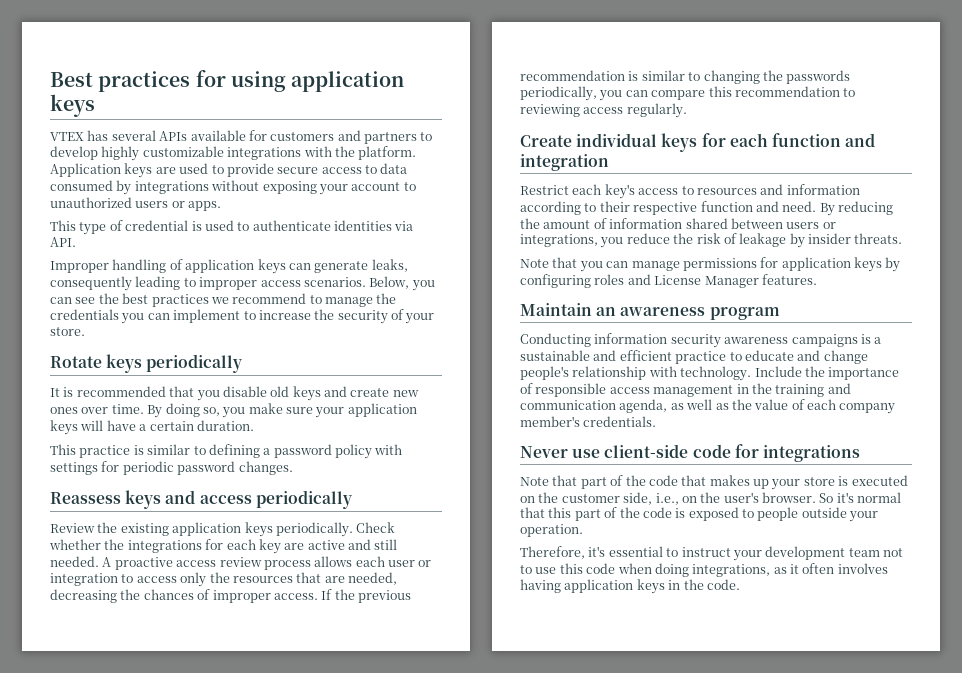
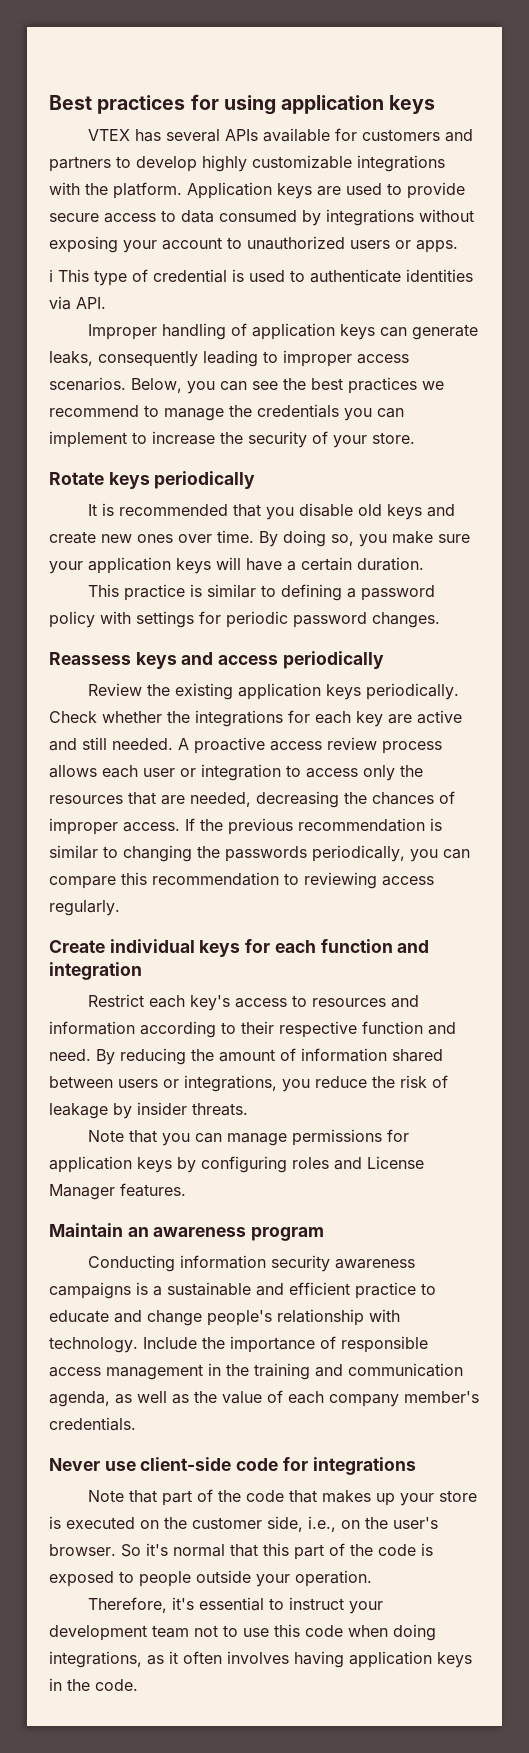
- This type of credential is used to authenticate identities via API.
+ ℹ This type of credential is used to authenticate identities via API.

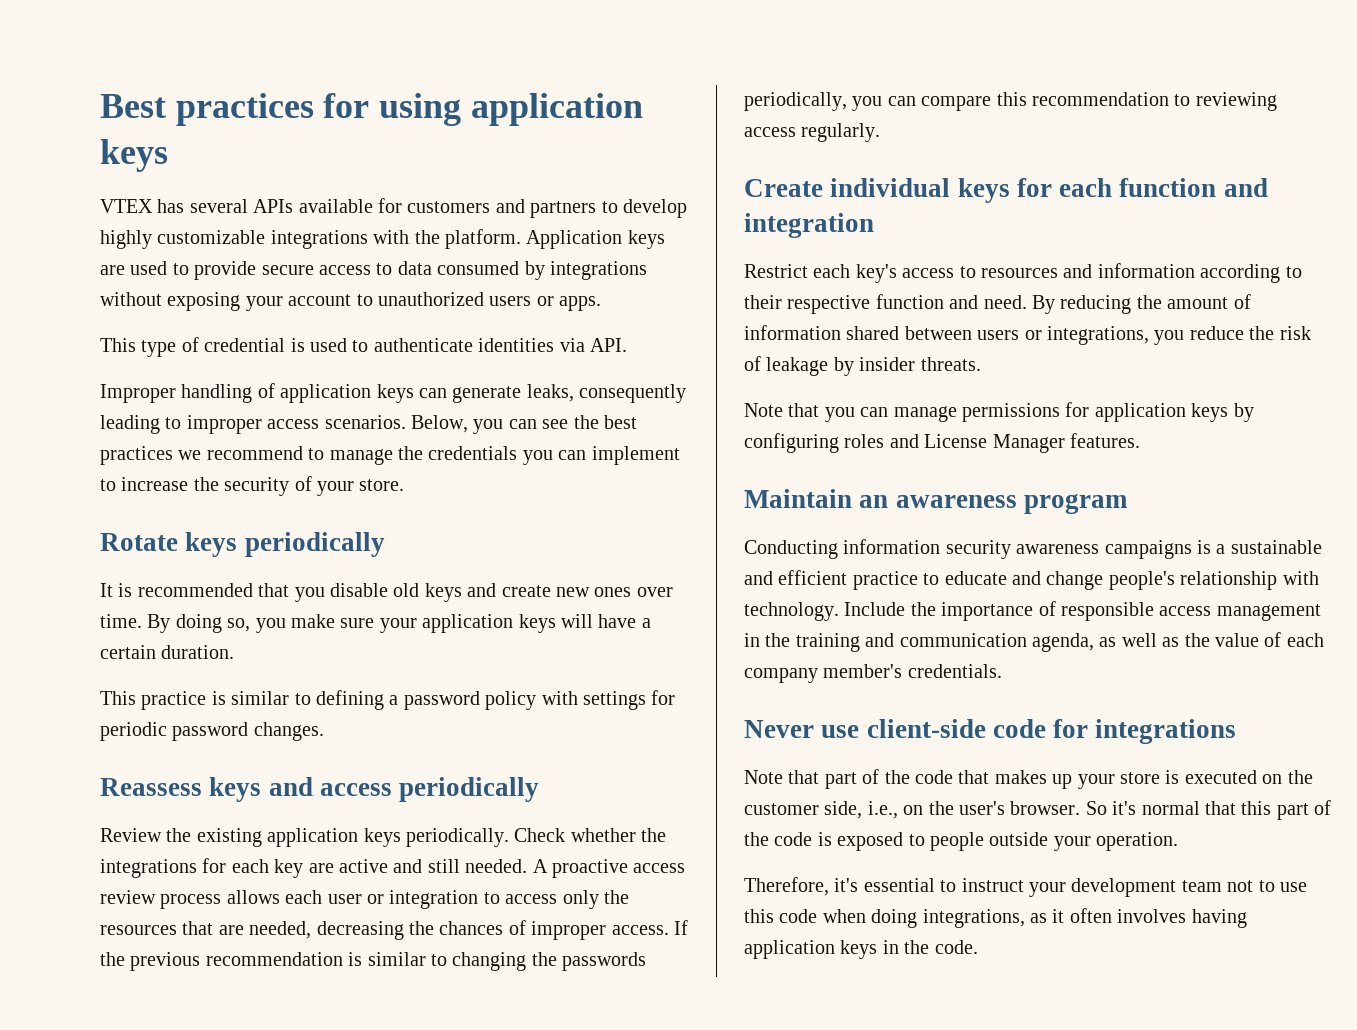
- ℹ This type of credential is used to authenticate identities via API.
+ This type of credential is used to authenticate identities via API.

